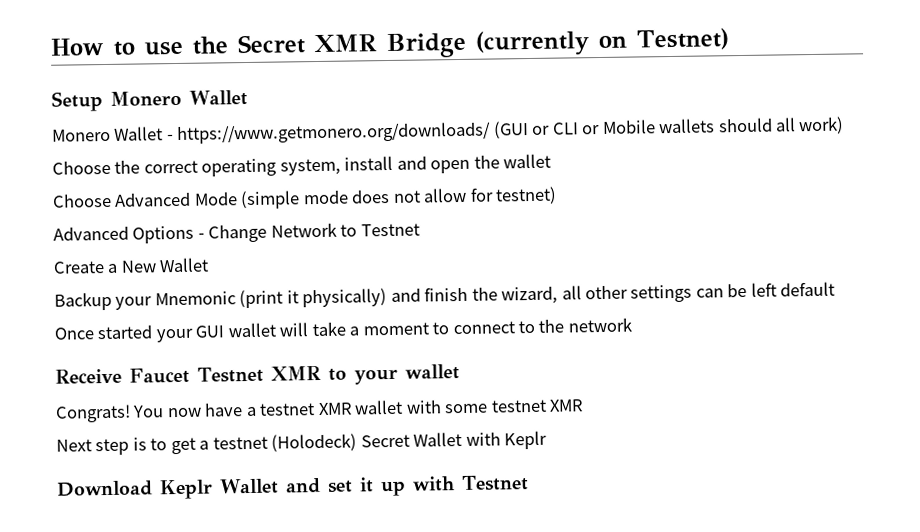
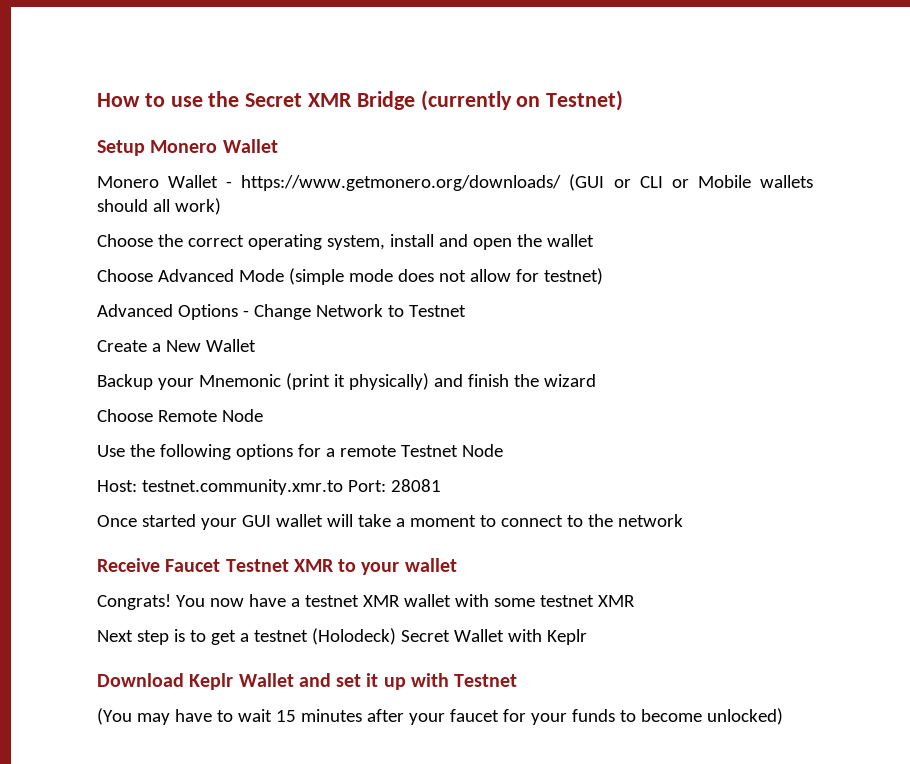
- Backup your Mnemonic (print it physically) and finish the wizard, all other settings can be left default
+ Backup your Mnemonic (print it physically) and finish the wizard
+ Choose Remote Node
+ Use the following options for a remote Testnet Node
+ Host: testnet.community.xmr.to Port: 28081
+ (You may have to wait 15 minutes after your faucet for your funds to become unlocked)

